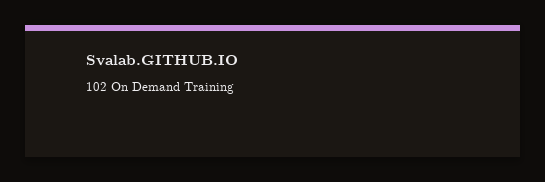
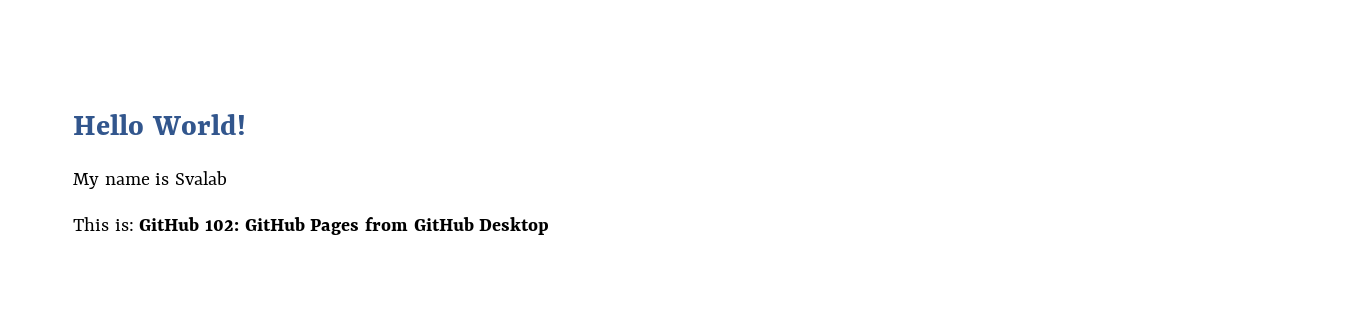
- Svalab.GITHUB.IO
- 102 On Demand Training
+ Hello World!
+ My name is Svalab
+ This is: GitHub 102: GitHub Pages from GitHub Desktop

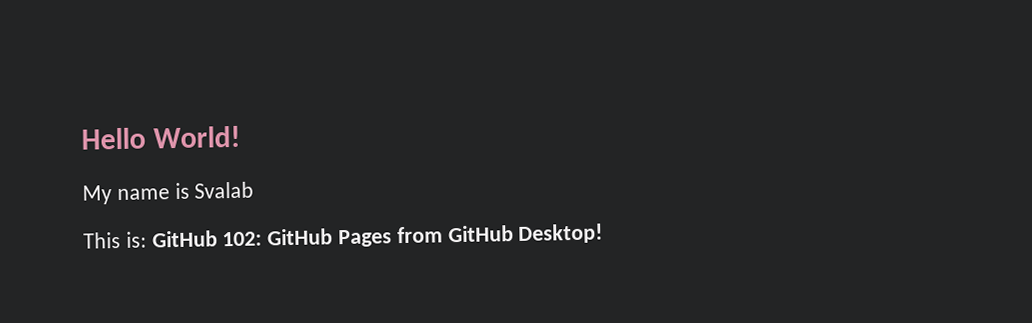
- This is: GitHub 102: GitHub Pages from GitHub Desktop
+ This is: GitHub 102: GitHub Pages from GitHub Desktop!

